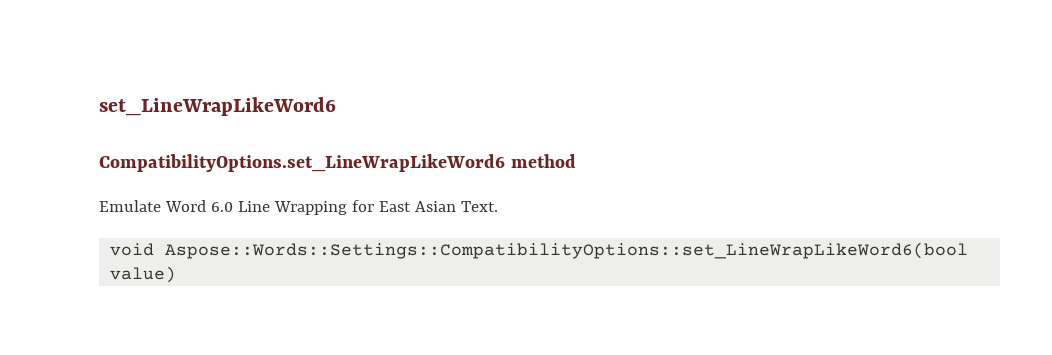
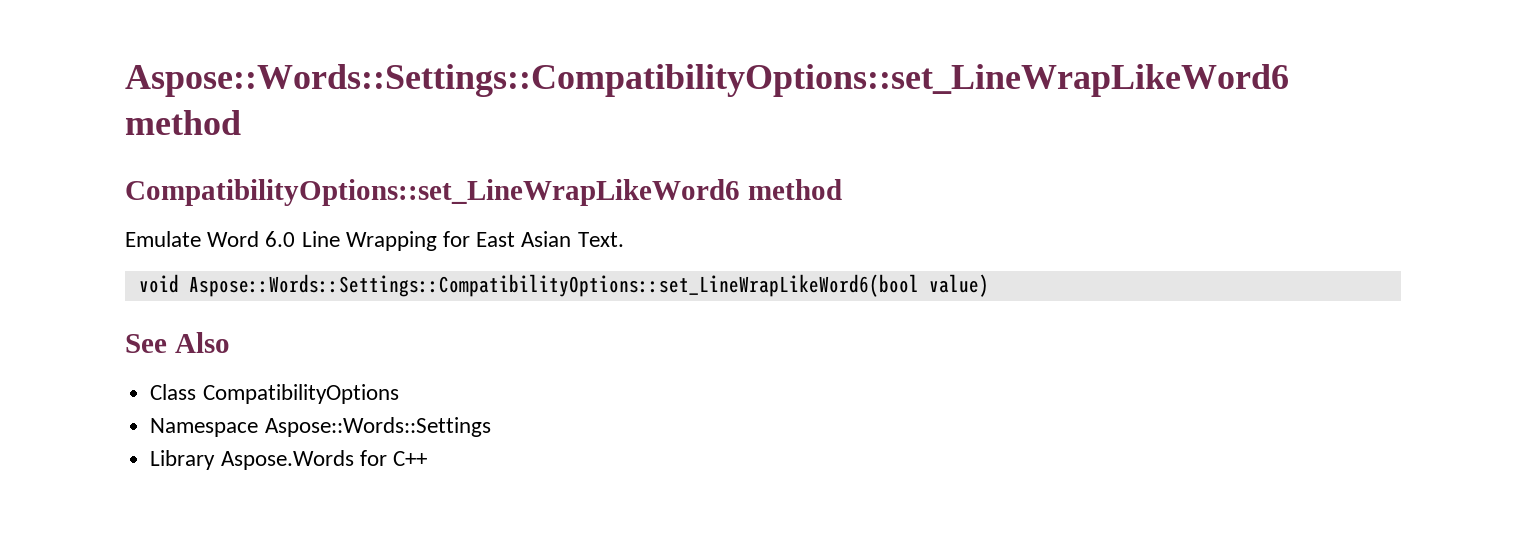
- set_LineWrapLikeWord6
- CompatibilityOptions.set_LineWrapLikeWord6 method
+ Aspose::Words::Settings::CompatibilityOptions::set_LineWrapLikeWord6 method
+ CompatibilityOptions::set_LineWrapLikeWord6 method
+ See Also
+ Class CompatibilityOptions
+ Namespace Aspose::Words::Settings
+ Library Aspose.Words for C++

